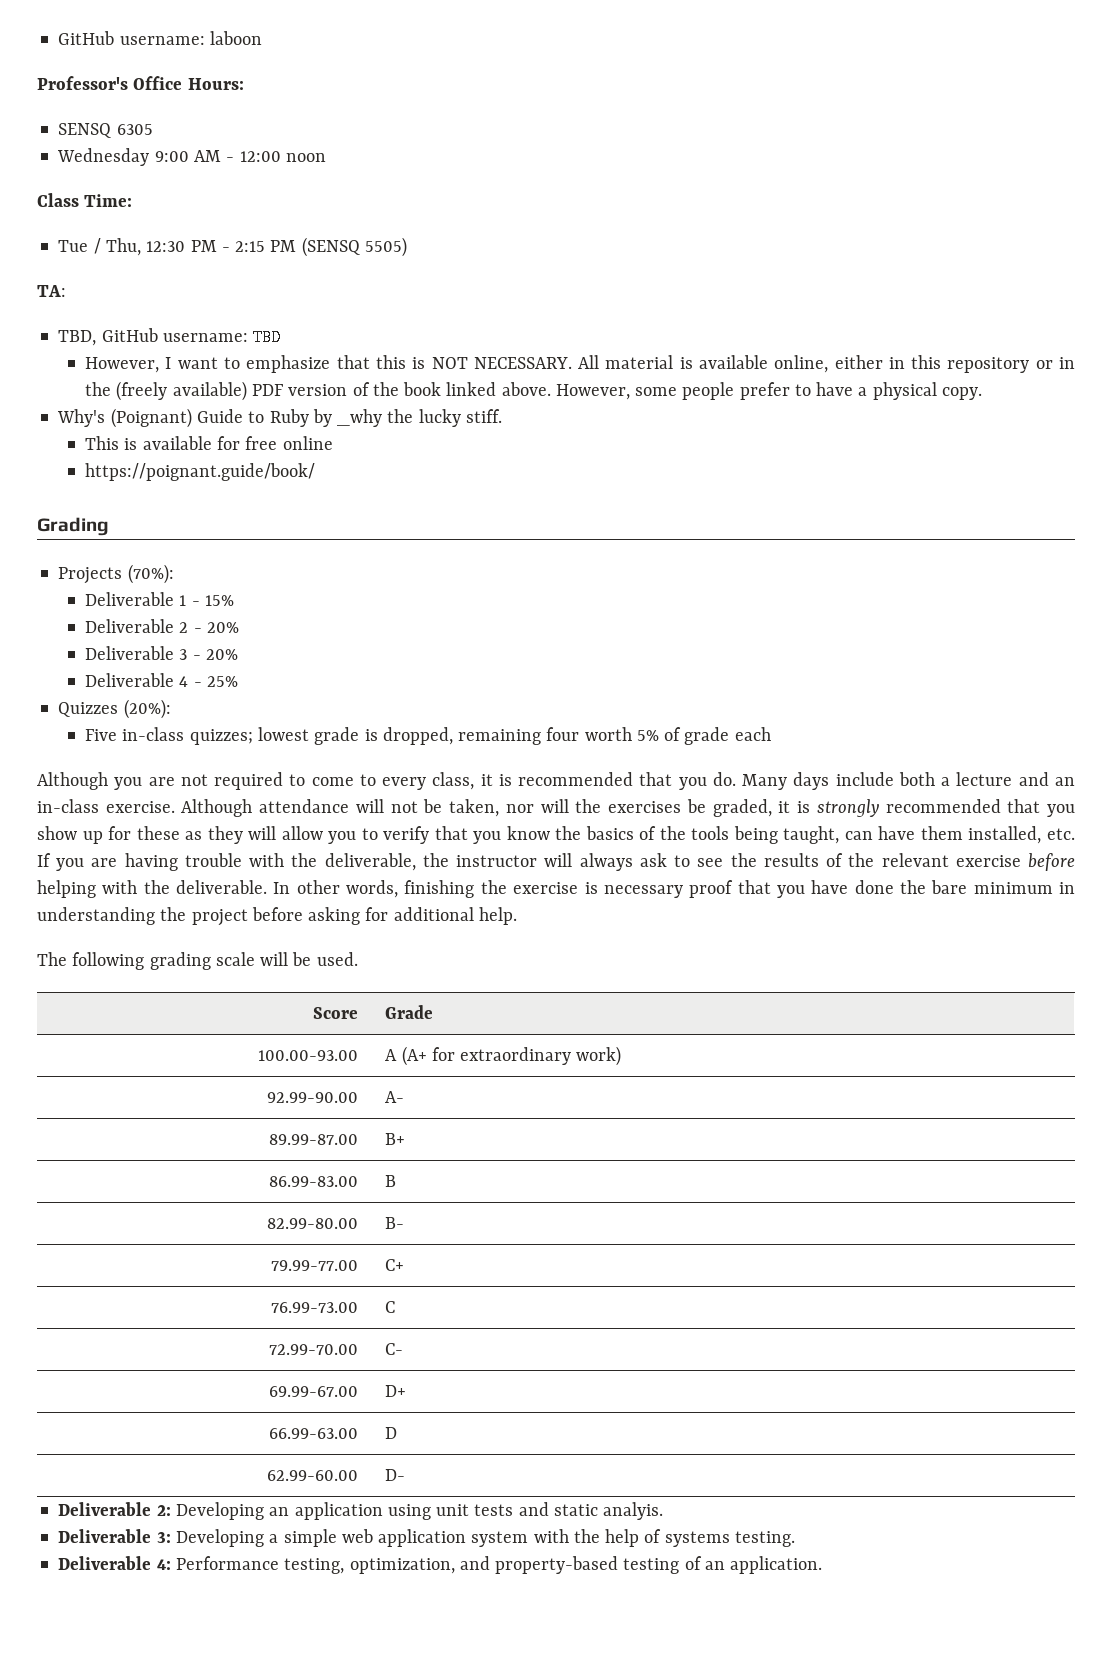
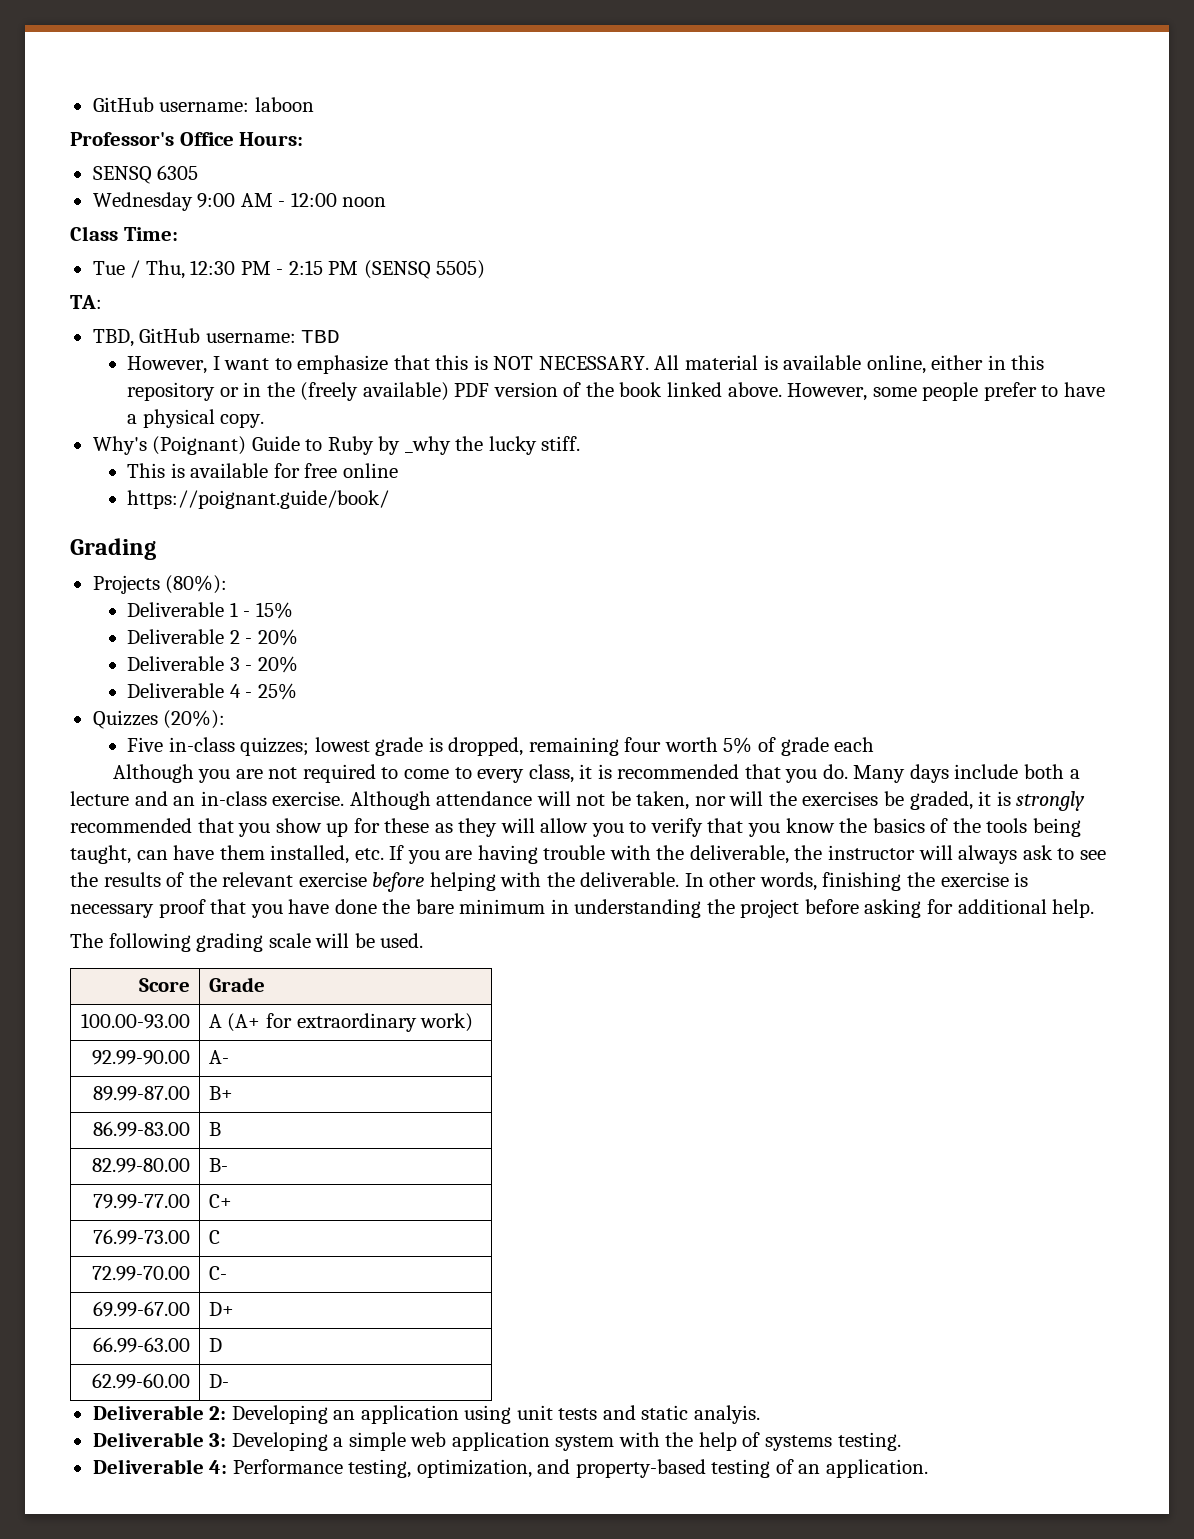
- Projects (70%):
+ Projects (80%):

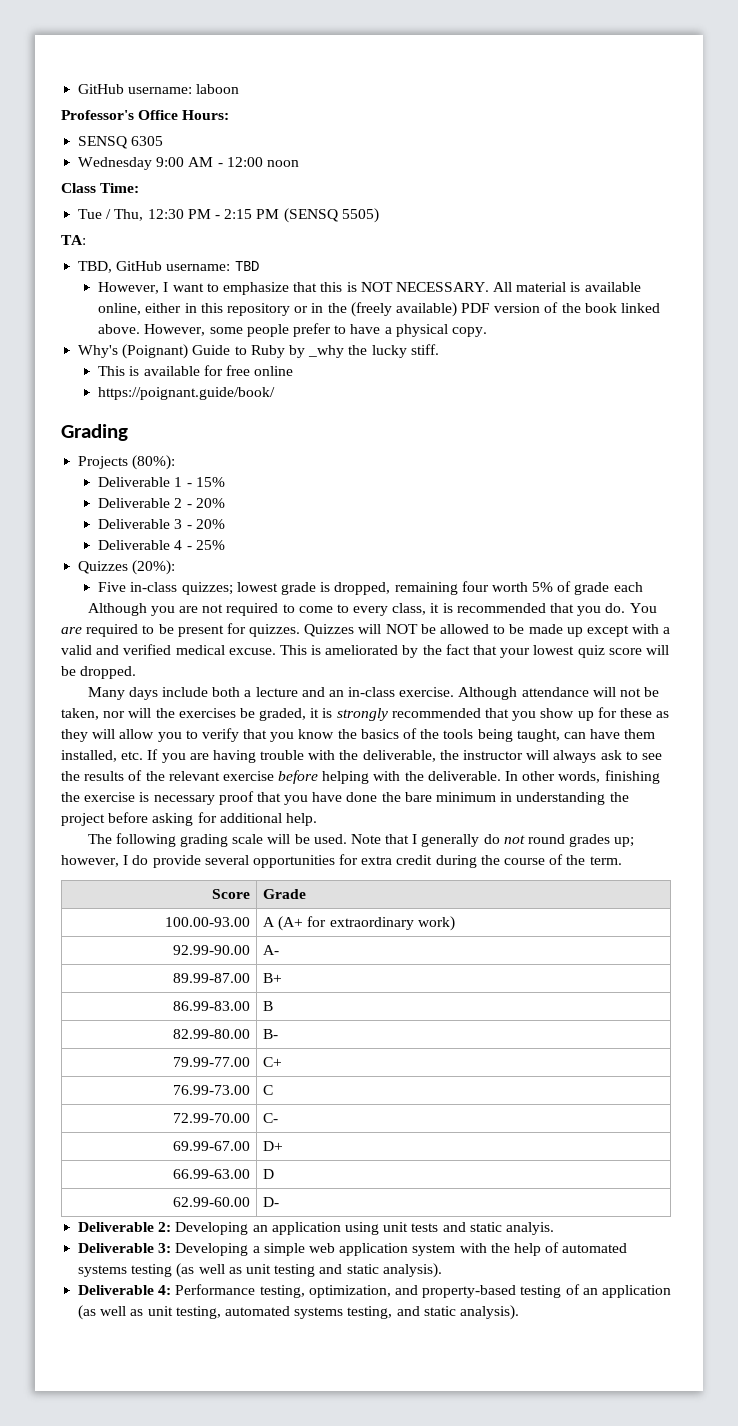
- Although you are not required to come to every class, it is recommended that you do. Many days include both a lecture and an in-class exercise.
+ Although you are not required to come to every class, it is recommended that you do. You are required to be present for quizzes. Quizzes will NOT be allowed to be made up except with a valid and verified medical excuse. This is ameliorated by the fact that your lowest quiz score will be dropped.
+ Many days include both a lecture and an in-class exercise.
+ Note that I generally do not round grades up; however, I do provide several opportunities for extra credit during the course of the term.
- Deliverable 3: Developing a simple web application system with the help of systems testing.
+ Deliverable 3: Developing a simple web application system with the help of automated systems testing (as well as unit testing and static analysis).
- Deliverable 4: Performance testing, optimization, and property-based testing of an application.
+ Deliverable 4: Performance testing, optimization, and property-based testing of an application (as well as unit testing, automated systems testing, and static analysis).

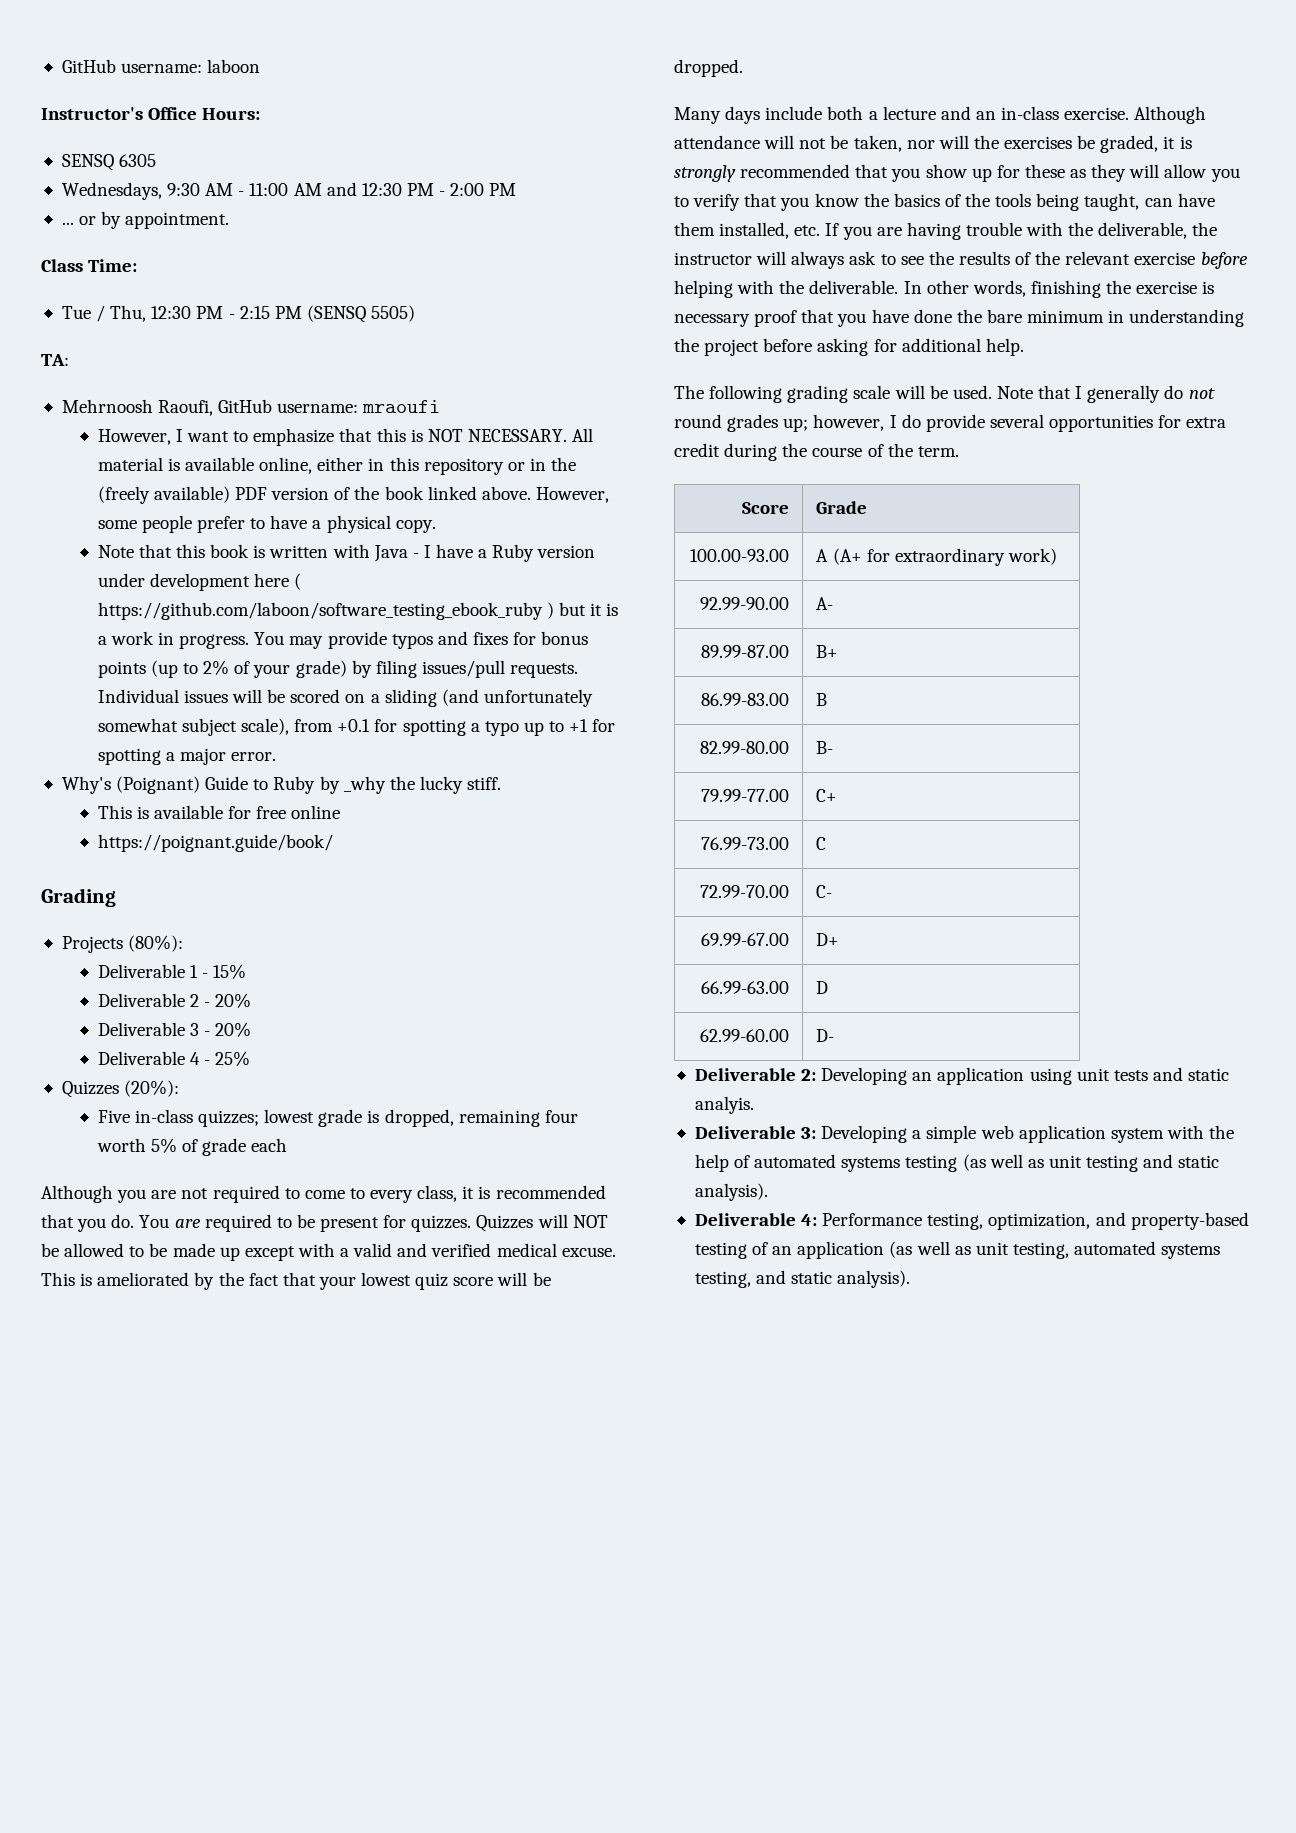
- Professor's Office Hours:
+ Instructor's Office Hours:
- Wednesday 9:00 AM - 12:00 noon
+ Wednesdays, 9:30 AM - 11:00 AM and 12:30 PM - 2:00 PM
+ ... or by appointment.
- TBD, GitHub username: TBD
+ Mehrnoosh Raoufi, GitHub username: mraoufi
+ Note that this book is written with Java - I have a Ruby version under development here ( https://github.com/laboon/software_testing_ebook_ruby ) but it is a work in progress. You may provide typos and fixes for bonus points (up to 2% of your grade) by filing issues/pull requests. Individual issues will be scored on a sliding (and unfortunately somewhat subject scale), from +0.1 for spotting a typo up to +1 for spotting a major error.

